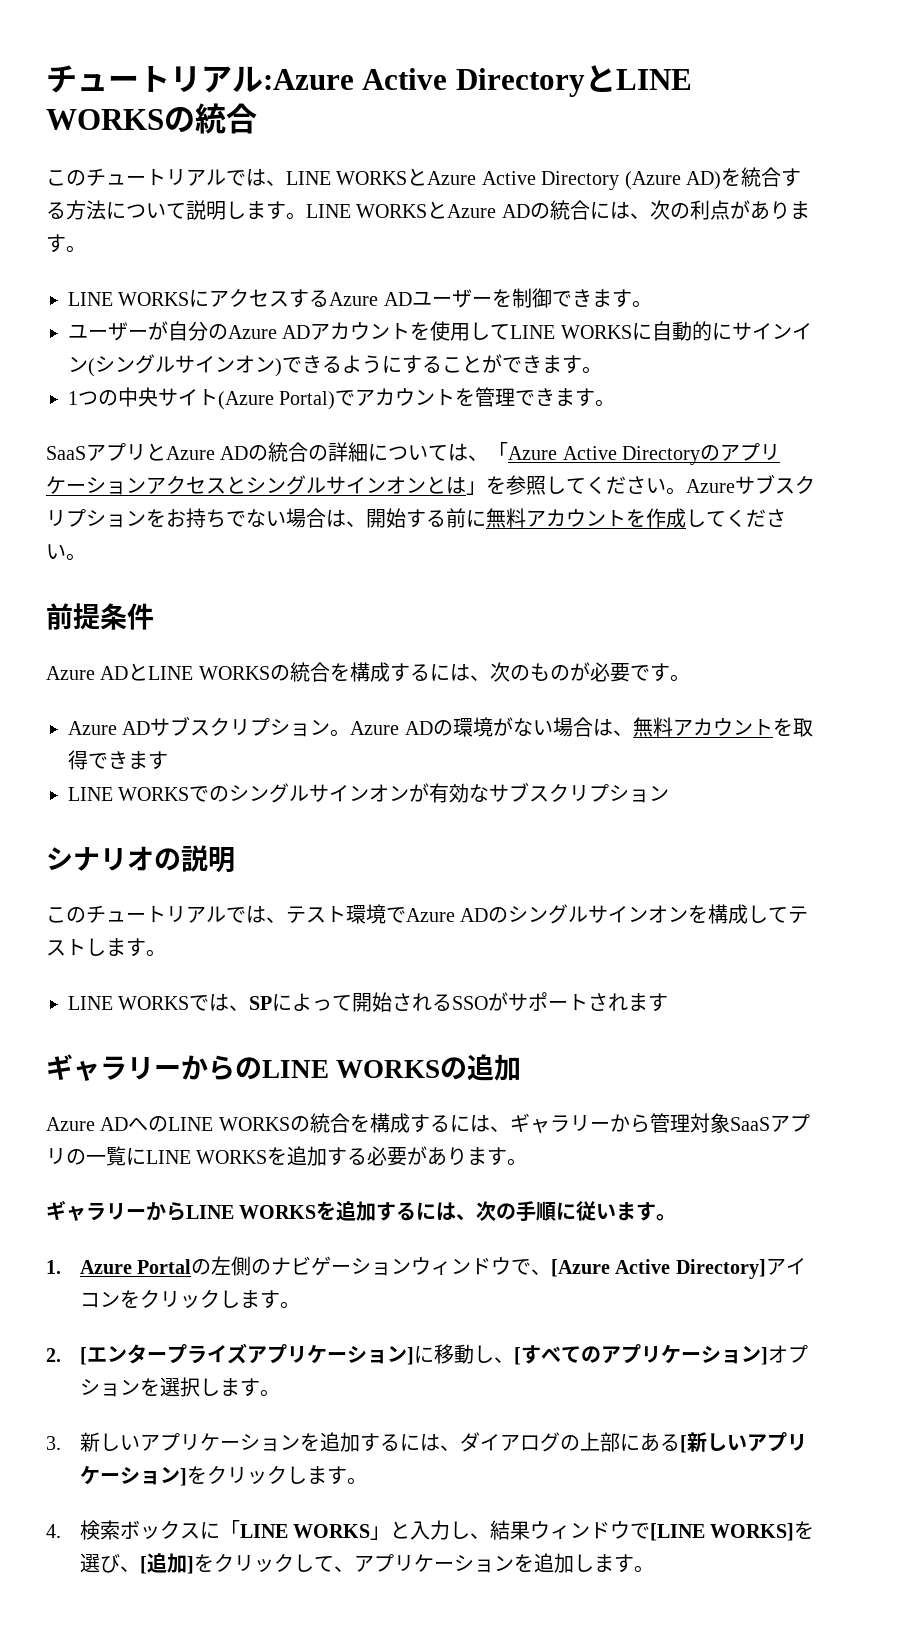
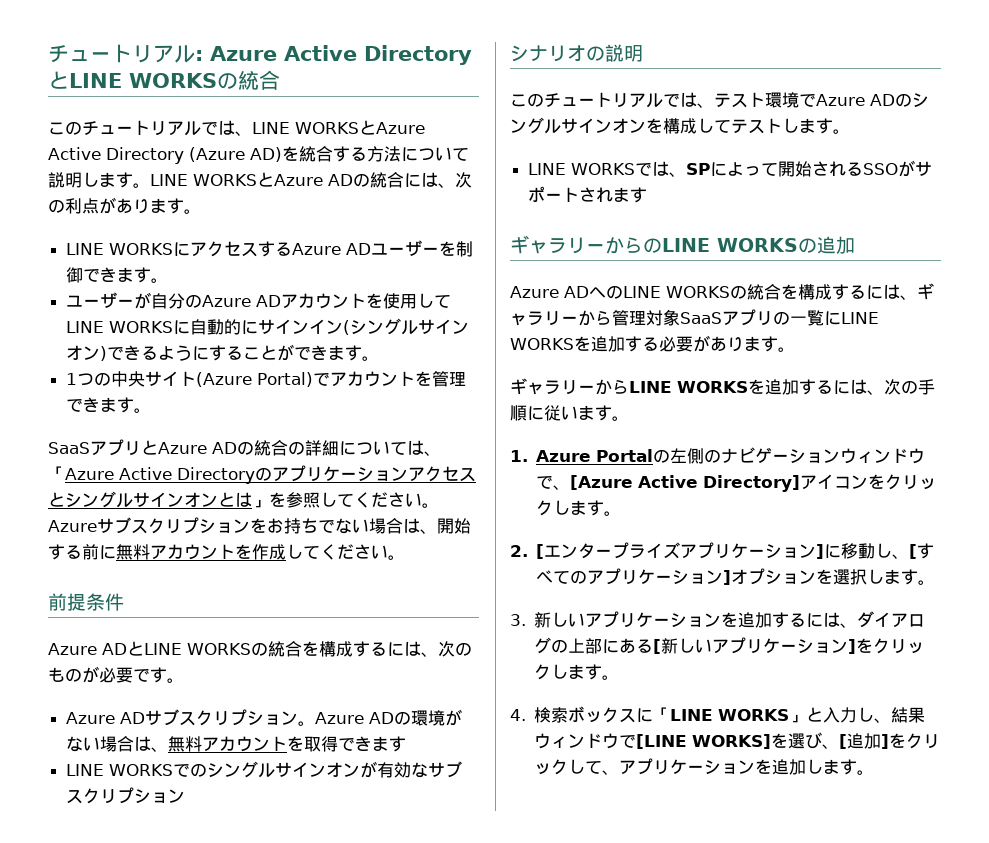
- チュートリアル:Azure Active DirectoryとLINE WORKSの統合
+ チュートリアル: Azure Active DirectoryとLINE WORKSの統合

